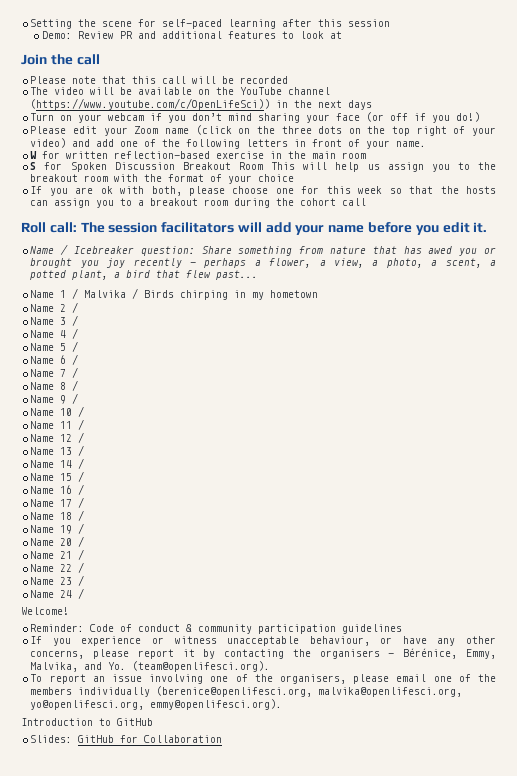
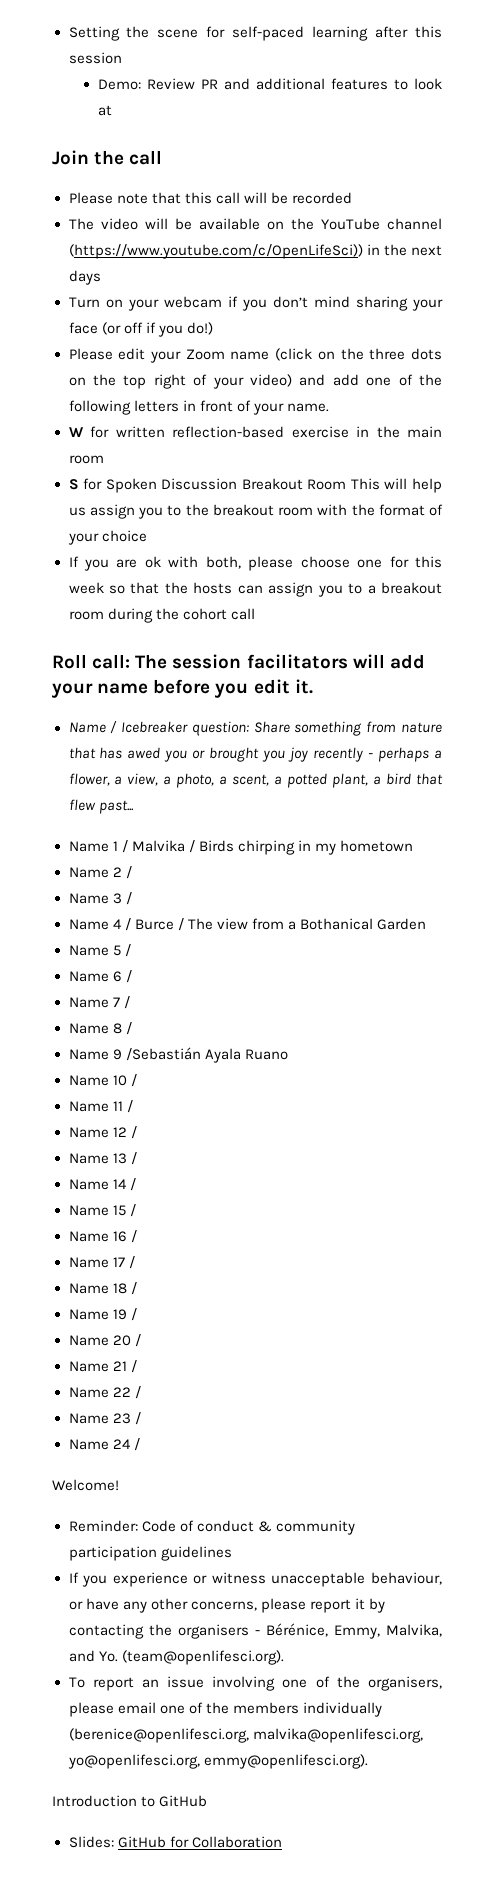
- Name 4 /
+ Name 4 / Burce / The view from a Bothanical Garden
- Name 9 /
+ Name 9 /Sebastián Ayala Ruano

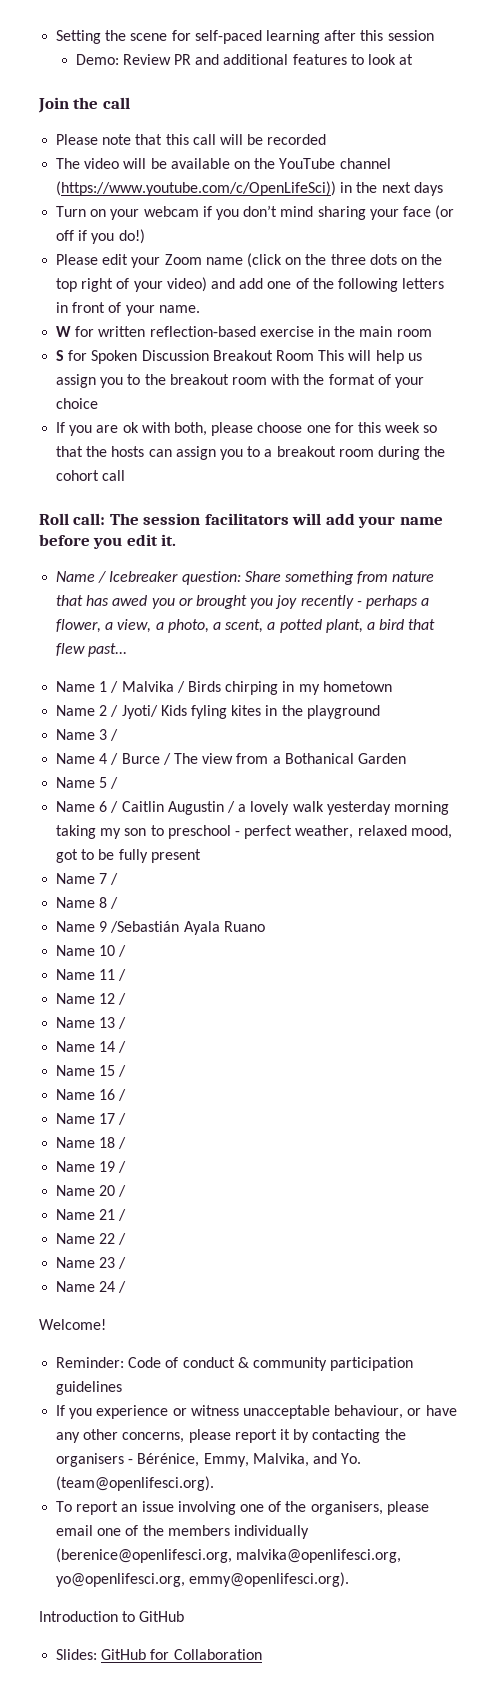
- Name 2 /
+ Name 2 / Jyoti/ Kids fyling kites in the playground
- Name 6 /
+ Name 6 / Caitlin Augustin / a lovely walk yesterday morning taking my son to preschool - perfect weather, relaxed mood, got to be fully present

